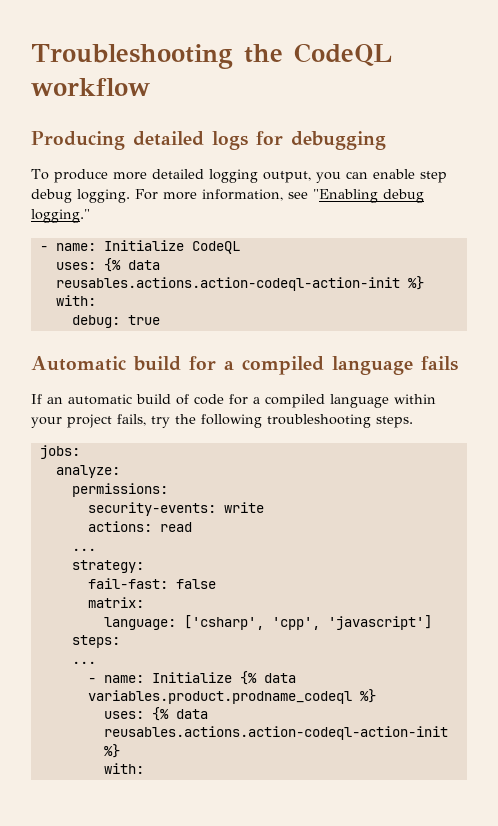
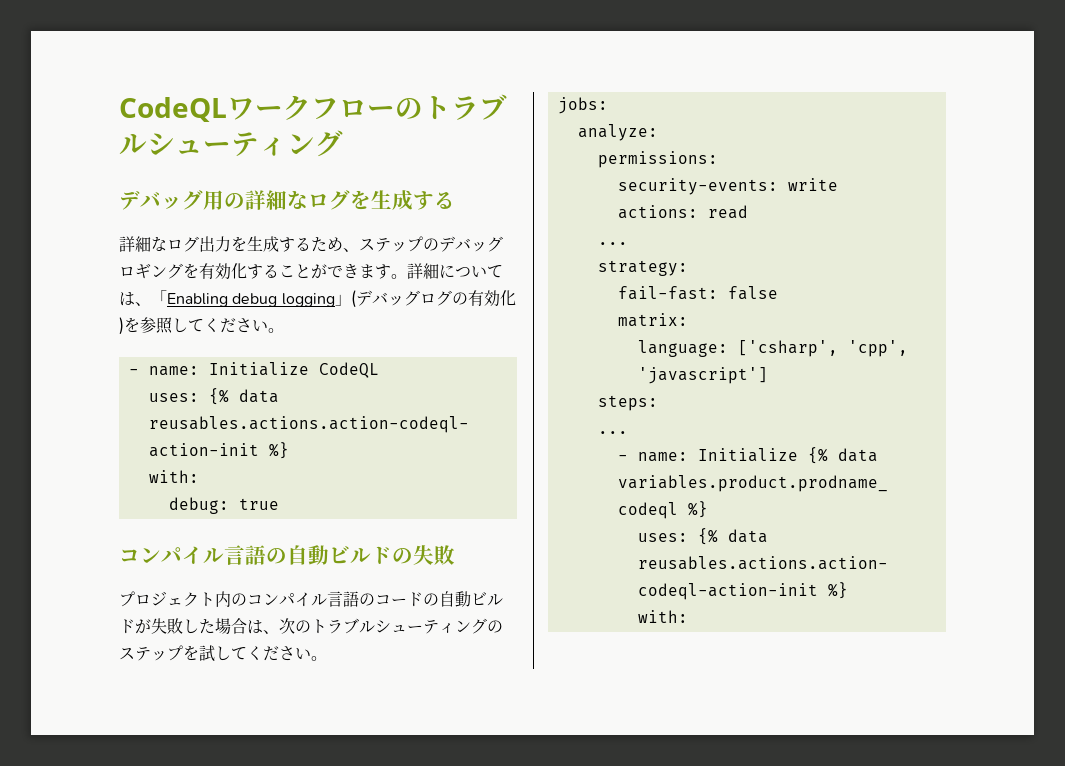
- Troubleshooting the CodeQL workflow
- Producing detailed logs for debugging
- To produce more detailed logging output, you can enable step debug logging. For more information, see "Enabling debug logging."
+ CodeQLワークフローのトラブルシューティング
+ デバッグ用の詳細なログを生成する
+ 詳細なログ出力を生成するため、ステップのデバッグロギングを有効化することができます。詳細については、「Enabling debug logging」(デバッグログの有効化)を参照してください。
- Automatic build for a compiled language fails
- If an automatic build of code for a compiled language within your project fails, try the following troubleshooting steps.
+ コンパイル言語の自動ビルドの失敗
+ プロジェクト内のコンパイル言語のコードの自動ビルドが失敗した場合は、次のトラブルシューティングのステップを試してください。

